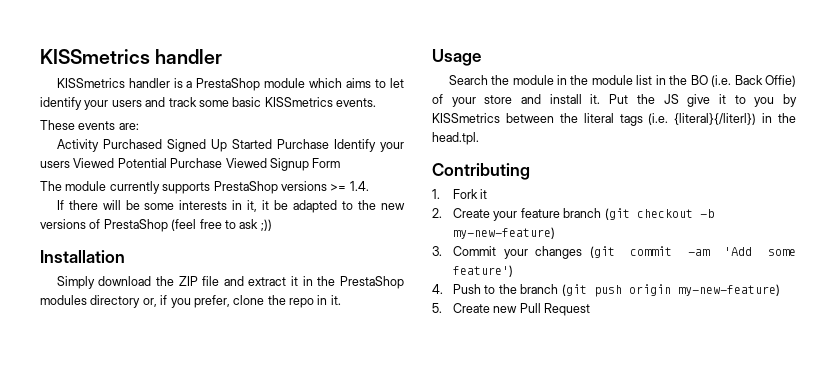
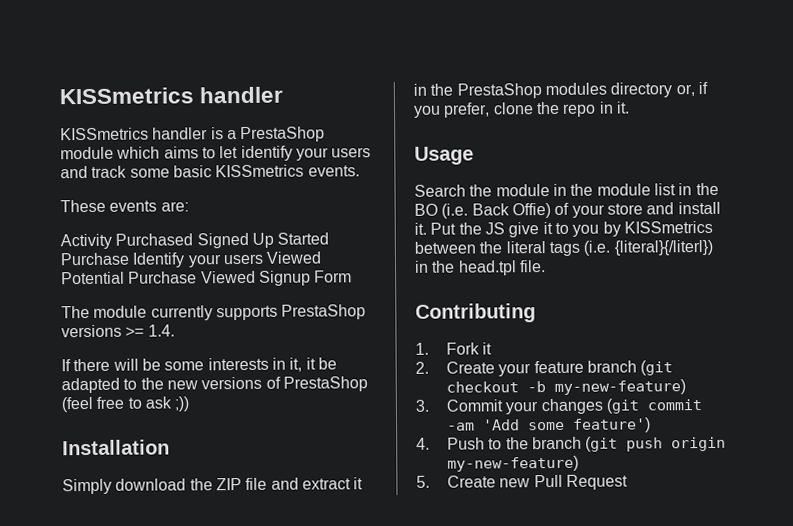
- Put the JS give it to you by KISSmetrics between the literal tags (i.e. {literal}{/literl}) in the head.tpl.
+ Put the JS give it to you by KISSmetrics between the literal tags (i.e. {literal}{/literl}) in the head.tpl file.

